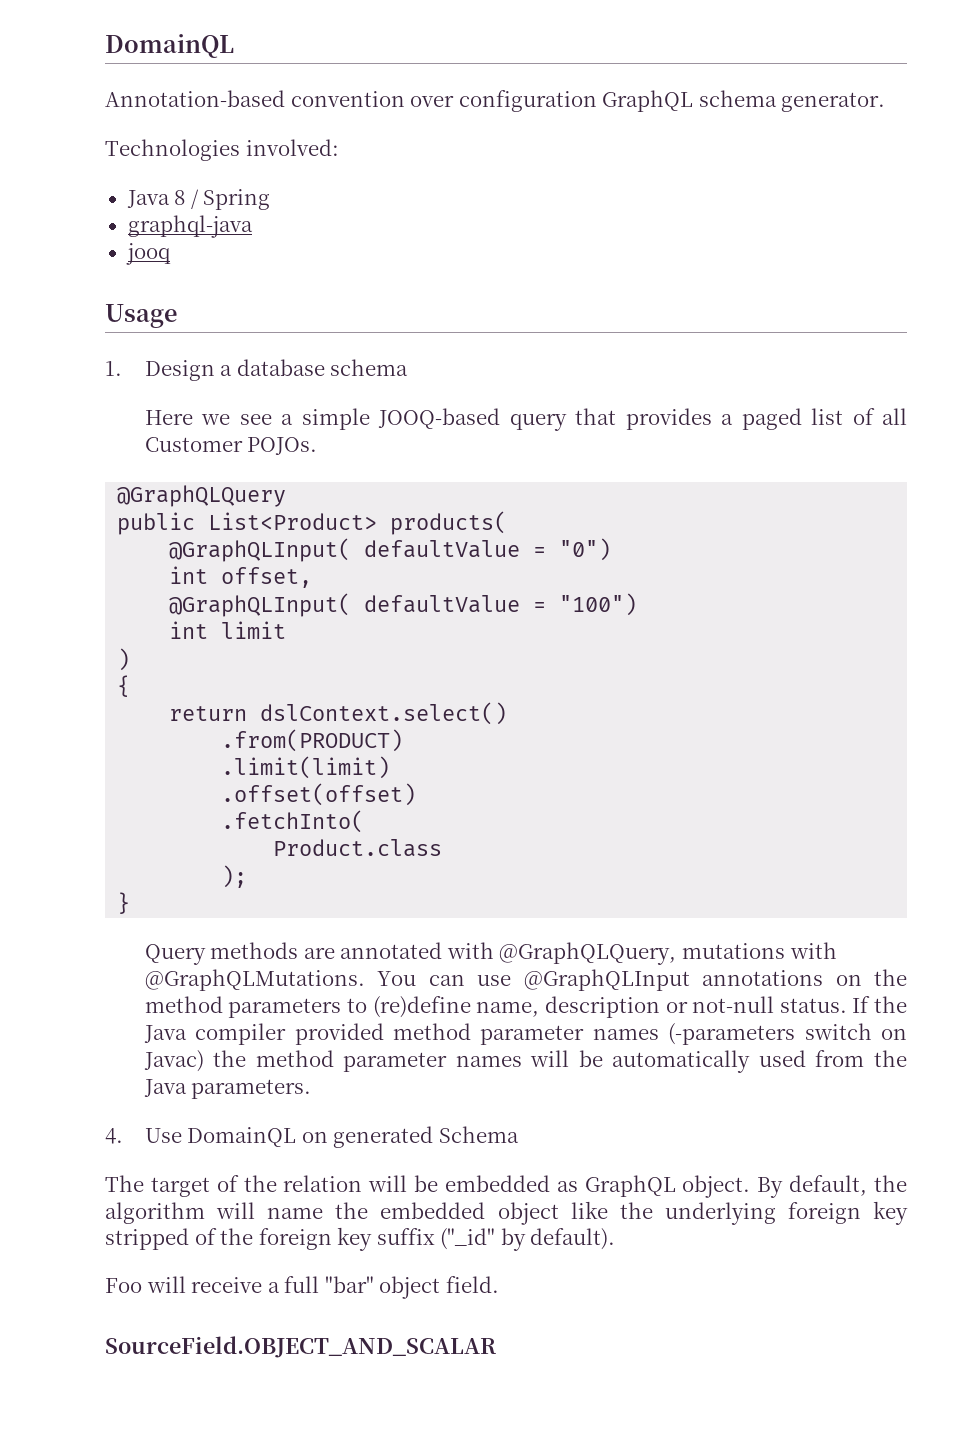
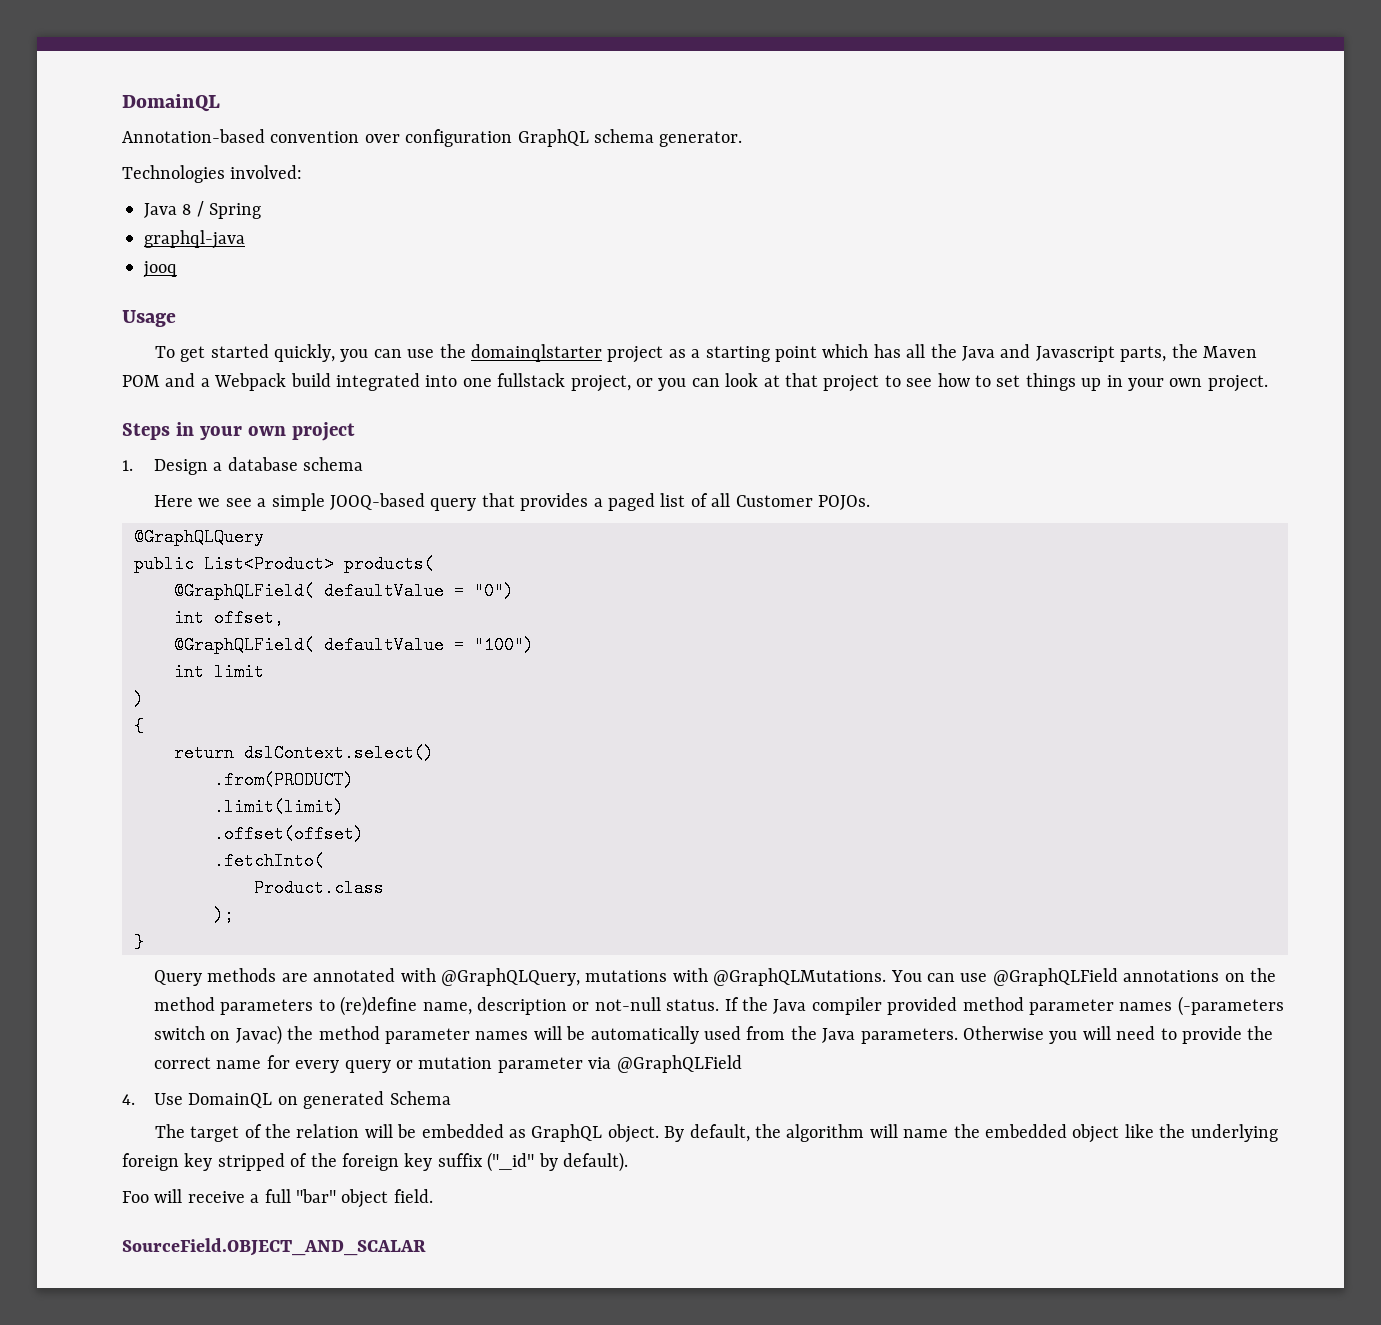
+ To get started quickly, you can use the domainqlstarter project as a starting point which has all the Java and Javascript parts, the Maven POM and a Webpack build integrated into one fullstack project, or you can look at that project to see how to set things up in your own project.
+ Steps in your own project
- @GraphQLInput( defaultValue = "0")
+ @GraphQLField( defaultValue = "0")
- @GraphQLInput( defaultValue = "100")
+ @GraphQLField( defaultValue = "100")
- You can use @GraphQLInput annotations on the method parameters to (re)define name, description or not-null status.
+ You can use @GraphQLField annotations on the method parameters to (re)define name, description or not-null status.
+ Otherwise you will need to provide the correct name for every query or mutation parameter via @GraphQLField

